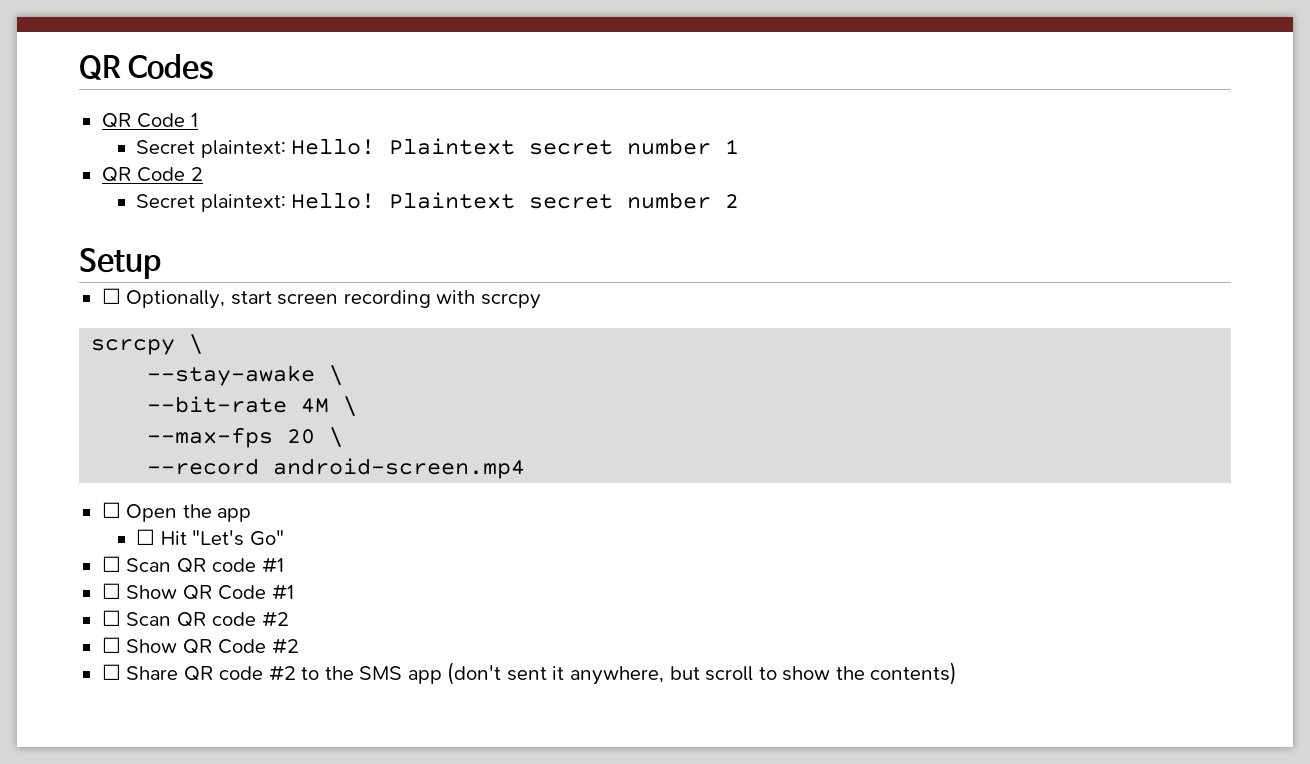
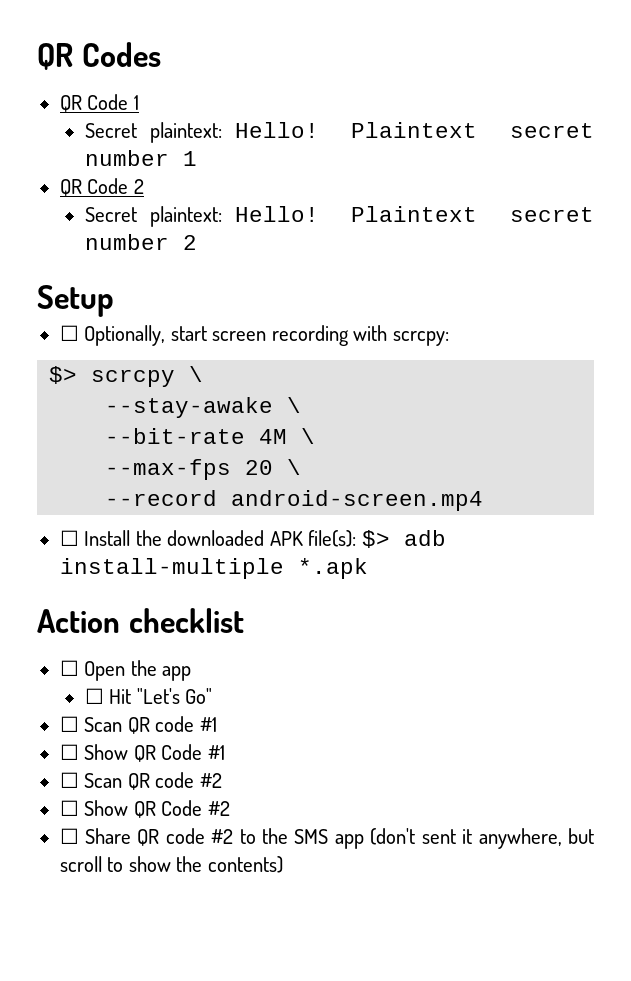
- ☐ Optionally, start screen recording with scrcpy
- scrcpy \
+ ☐ Optionally, start screen recording with scrcpy:
+ $> scrcpy \
+ ☐ Install the downloaded APK file(s): $> adb install-multiple *.apk
+ Action checklist

